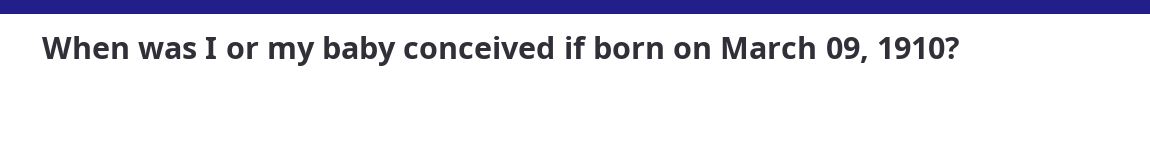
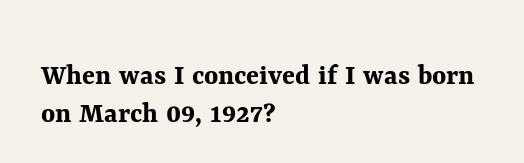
- When was I or my baby conceived if born on March 09, 1910?
+ When was I conceived if I was born on March 09, 1927?

